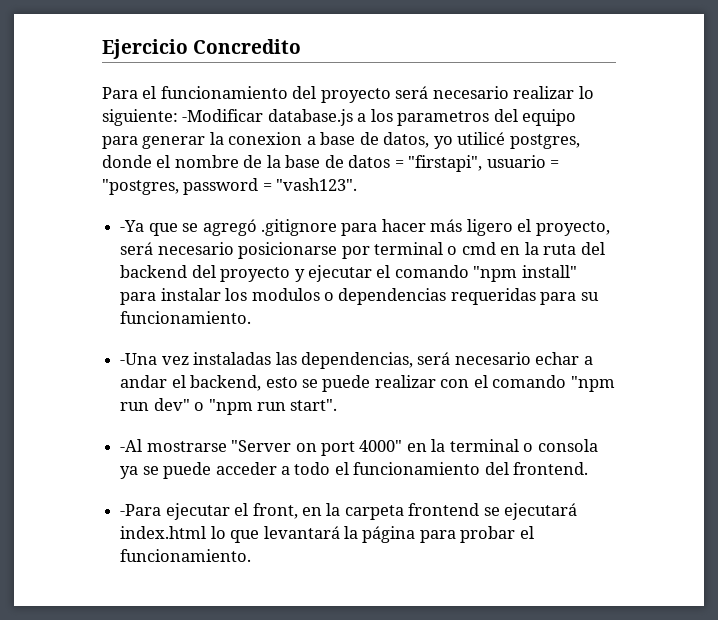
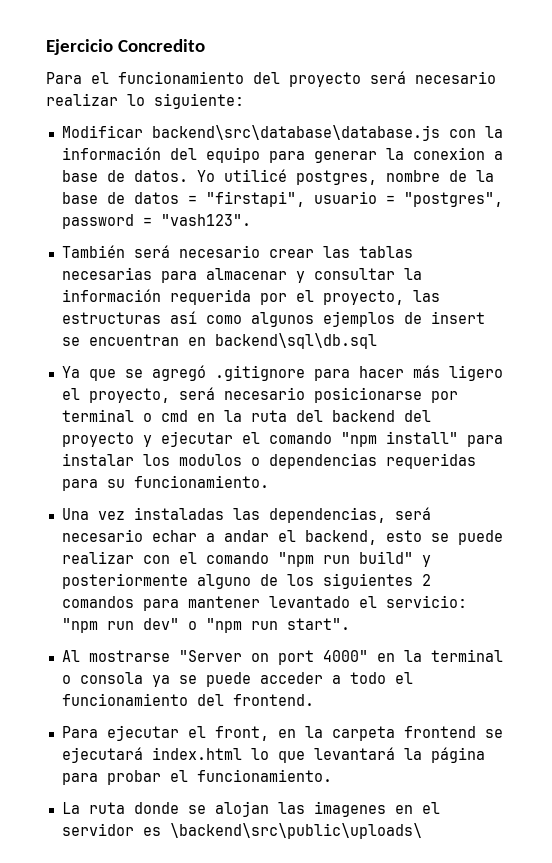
- Para el funcionamiento del proyecto será necesario realizar lo siguiente: -Modificar database.js a los parametros del equipo para generar la conexion a base de datos, yo utilicé postgres, donde el nombre de la base de datos = "firstapi", usuario = "postgres, password = "vash123".
+ Para el funcionamiento del proyecto será necesario realizar lo siguiente:
+ Modificar backend\src\database\database.js con la información del equipo para generar la conexion a base de datos. Yo utilicé postgres, nombre de la base de datos = "firstapi", usuario = "postgres", password = "vash123".
- -Ya que se agregó .gitignore para hacer más ligero el proyecto, será necesario posicionarse por terminal o cmd en la ruta del backend del proyecto y ejecutar el comando "npm install" para instalar los modulos o dependencias requeridas para su funcionamiento.
+ También será necesario crear las tablas necesarias para almacenar y consultar la información requerida por el proyecto, las estructuras así como algunos ejemplos de insert se encuentran en backend\sql\db.sql
+ Ya que se agregó .gitignore para hacer más ligero el proyecto, será necesario posicionarse por terminal o cmd en la ruta del backend del proyecto y ejecutar el comando "npm install" para instalar los modulos o dependencias requeridas para su funcionamiento.
- -Una vez instaladas las dependencias, será necesario echar a andar el backend, esto se puede realizar con el comando "npm run dev" o "npm run start".
+ Una vez instaladas las dependencias, será necesario echar a andar el backend, esto se puede realizar con el comando "npm run build" y posteriormente alguno de los siguientes 2 comandos para mantener levantado el servicio: "npm run dev" o "npm run start".
- -Al mostrarse "Server on port 4000" en la terminal o consola ya se puede acceder a todo el funcionamiento del frontend.
+ Al mostrarse "Server on port 4000" en la terminal o consola ya se puede acceder a todo el funcionamiento del frontend.
- -Para ejecutar el front, en la carpeta frontend se ejecutará index.html lo que levantará la página para probar el funcionamiento.
+ Para ejecutar el front, en la carpeta frontend se ejecutará index.html lo que levantará la página para probar el funcionamiento.
+ La ruta donde se alojan las imagenes en el servidor es \backend\src\public\uploads\

